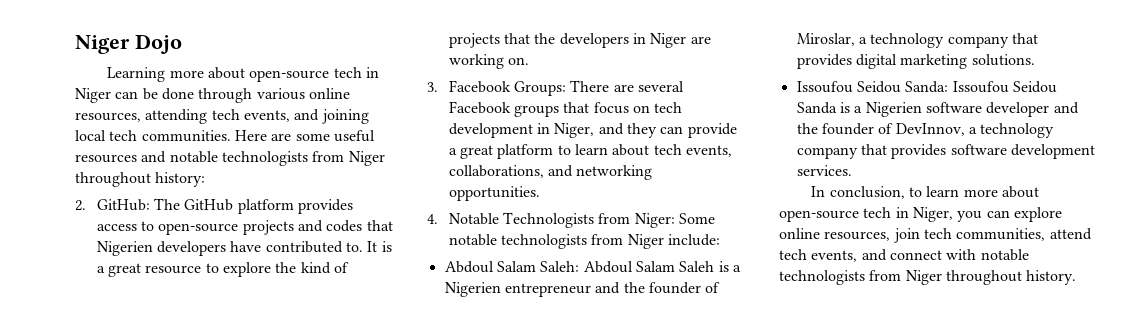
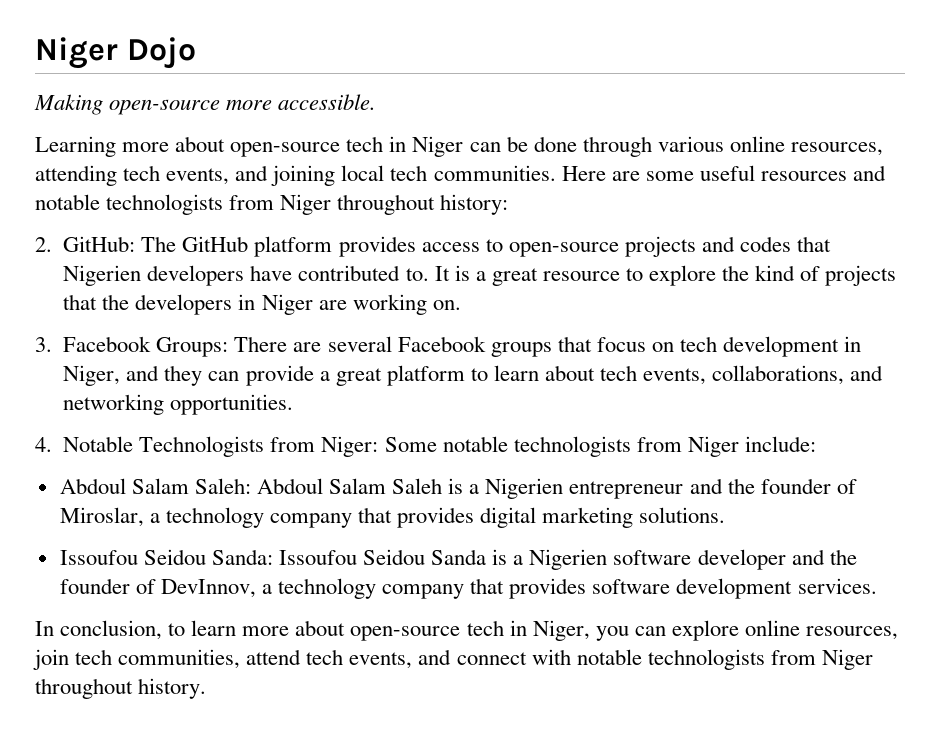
+ Making open-source more accessible.

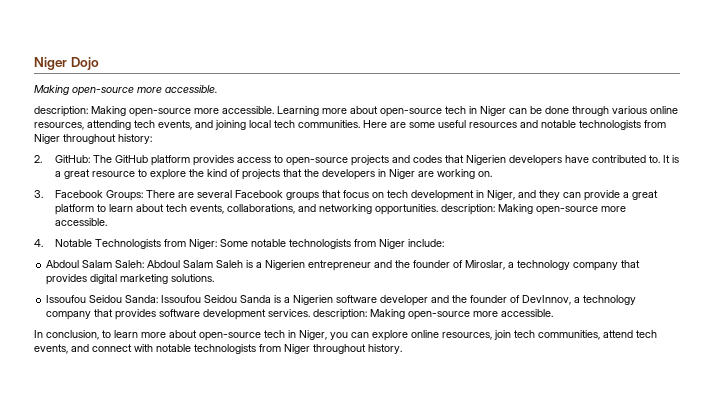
  Niger Dojo
  Making open-source more accessible.
- Learning more about open-source tech in Niger can be done through various online resources, attending tech events, and joining local tech communities.
+ description: Making open-source more accessible. Learning more about open-source tech in Niger can be done through various online resources, attending tech events, and joining local tech communities.
- 3. Facebook Groups: There are several Facebook groups that focus on tech development in Niger, and they can provide a great platform to learn about tech events, collaborations, and networking opportunities.
+ 3. Facebook Groups: There are several Facebook groups that focus on tech development in Niger, and they can provide a great platform to learn about tech events, collaborations, and networking opportunities. description: Making open-source more accessible.
- Issoufou Seidou Sanda: Issoufou Seidou Sanda is a Nigerien software developer and the founder of DevInnov, a technology company that provides software development services.
+ Issoufou Seidou Sanda: Issoufou Seidou Sanda is a Nigerien software developer and the founder of DevInnov, a technology company that provides software development services. description: Making open-source more accessible.

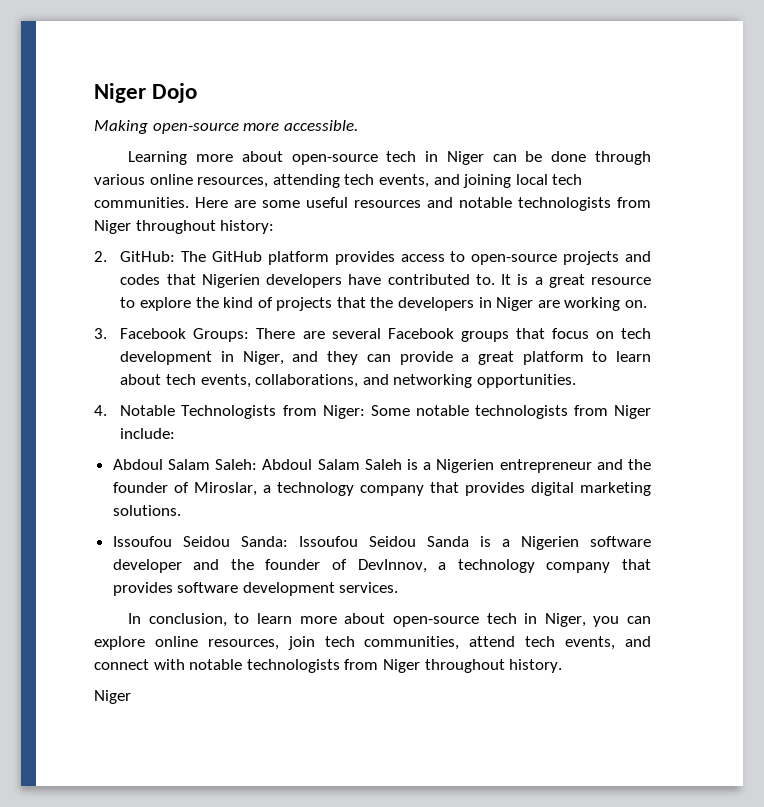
  Niger Dojo
  Making open-source more accessible.
- description: Making open-source more accessible. Learning more about open-source tech in Niger can be done through various online resources, attending tech events, and joining local tech communities.
+ Learning more about open-source tech in Niger can be done through various online resources, attending tech events, and joining local tech communities.
- 3. Facebook Groups: There are several Facebook groups that focus on tech development in Niger, and they can provide a great platform to learn about tech events, collaborations, and networking opportunities. description: Making open-source more accessible.
+ 3. Facebook Groups: There are several Facebook groups that focus on tech development in Niger, and they can provide a great platform to learn about tech events, collaborations, and networking opportunities.
- Issoufou Seidou Sanda: Issoufou Seidou Sanda is a Nigerien software developer and the founder of DevInnov, a technology company that provides software development services. description: Making open-source more accessible.
+ Issoufou Seidou Sanda: Issoufou Seidou Sanda is a Nigerien software developer and the founder of DevInnov, a technology company that provides software development services.
  In conclusion, to learn more about open-source tech in Niger, you can explore online resources, join tech communities, attend tech events, and connect with notable technologists from Niger throughout history.
+ Niger

